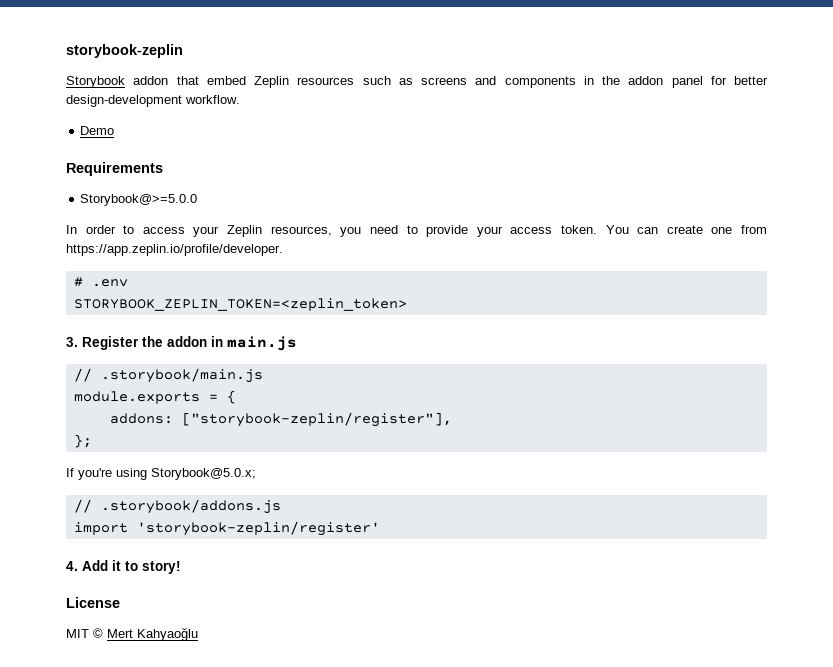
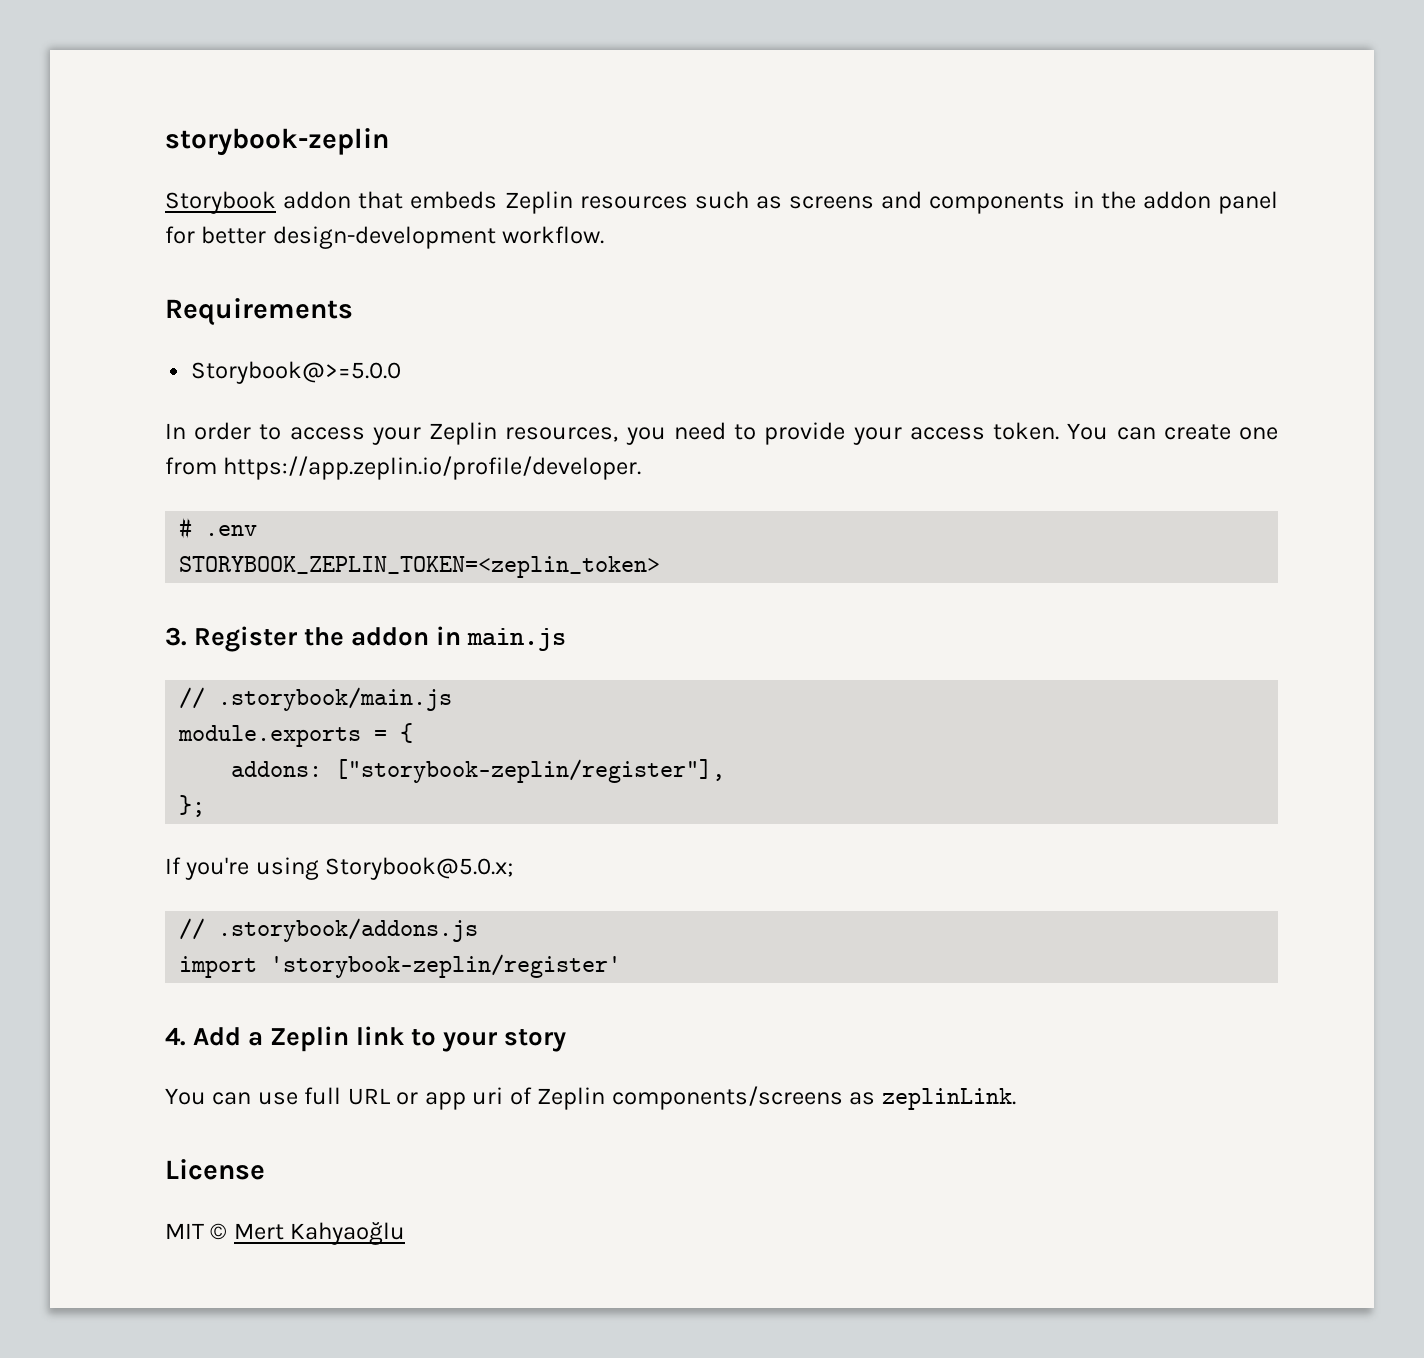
- Storybook addon that embed Zeplin resources such as screens and components in the addon panel for better design-development workflow.
+ Storybook addon that embeds Zeplin resources such as screens and components in the addon panel for better design-development workflow.
- Demo
- 4. Add it to story!
+ 4. Add a Zeplin link to your story
+ You can use full URL or app uri of Zeplin components/screens as zeplinLink.

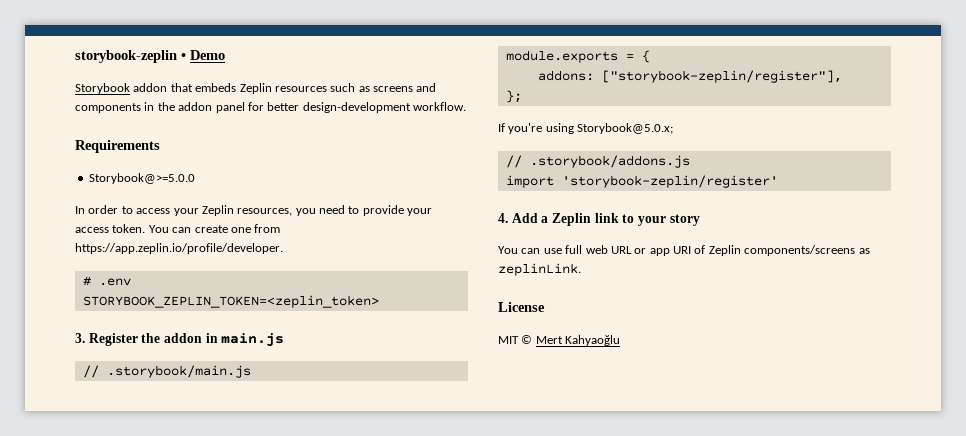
- storybook-zeplin
+ storybook-zeplin • Demo
- You can use full URL or app uri of Zeplin components/screens as zeplinLink.
+ You can use full web URL or app URI of Zeplin components/screens as zeplinLink.

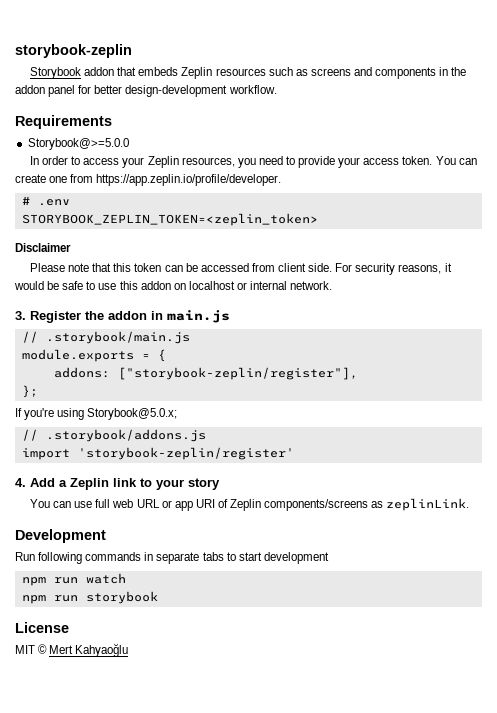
- storybook-zeplin • Demo
+ storybook-zeplin
+ Disclaimer
+ Please note that this token can be accessed from client side. For security reasons, it would be safe to use this addon on localhost or internal network.
+ Development
+ Run following commands in separate tabs to start development
+ npm run watch
+ npm run storybook

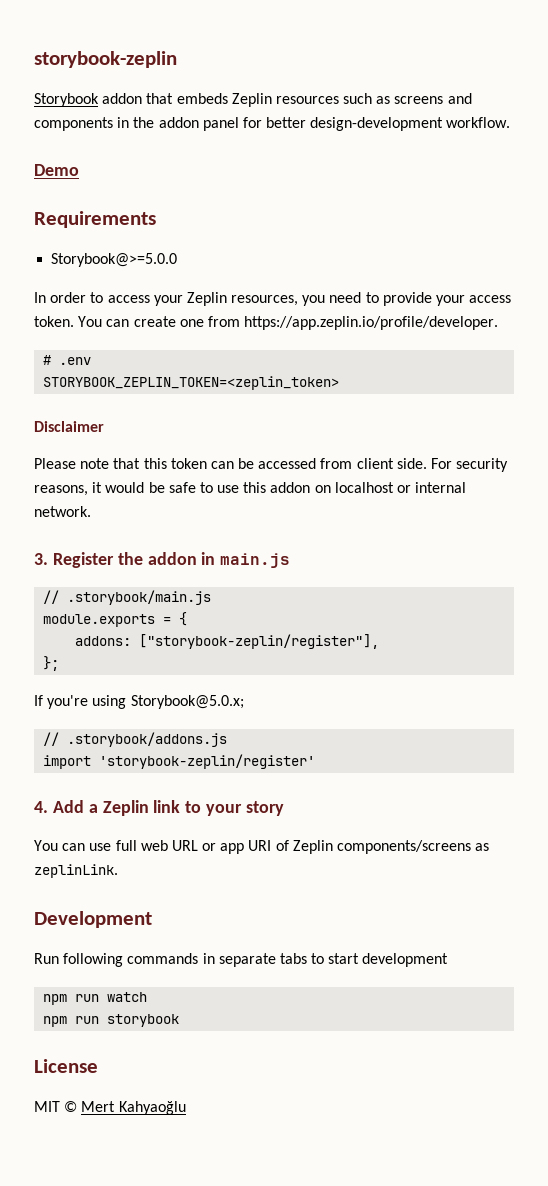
+ Demo

